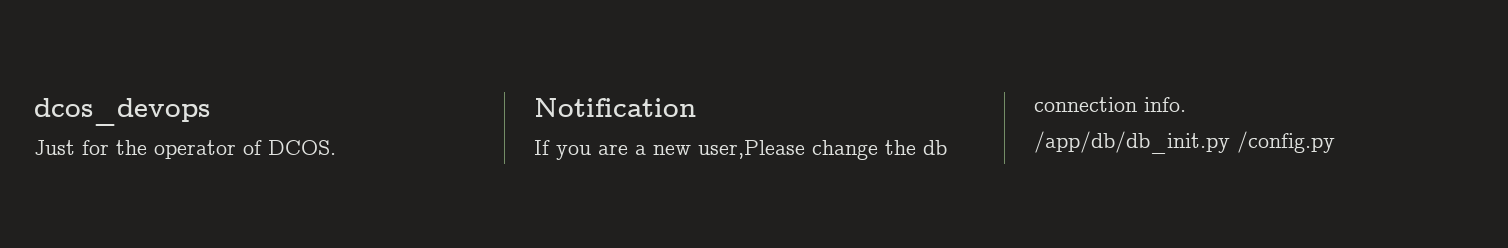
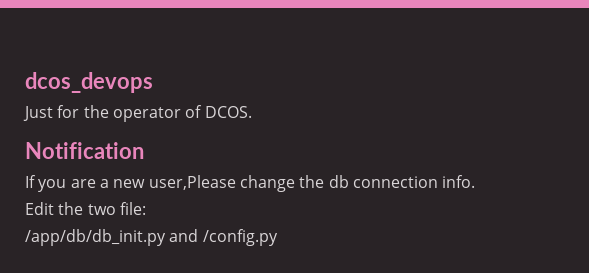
+ Edit the two file:
- /app/db/db_init.py /config.py
+ /app/db/db_init.py and /config.py

